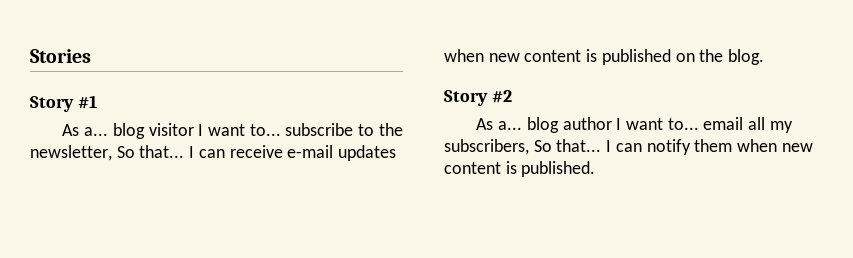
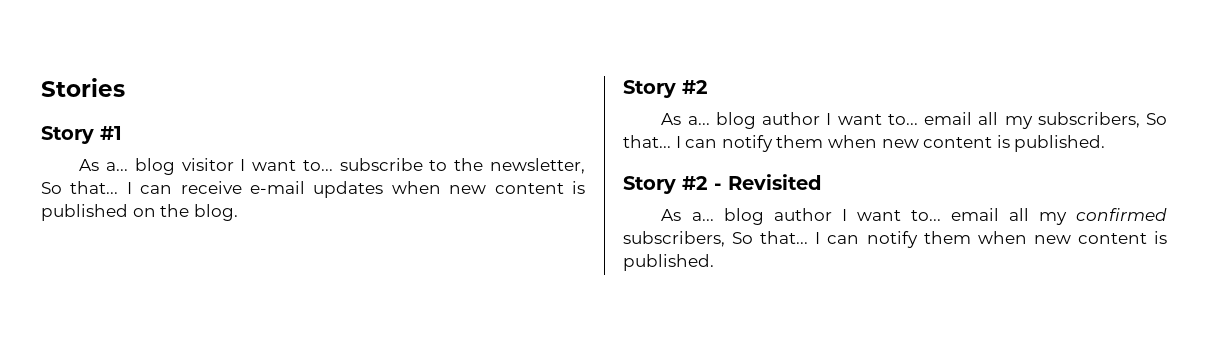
+ Story #2 - Revisited
+ As a... blog author I want to... email all my confirmed subscribers, So that... I can notify them when new content is published.

